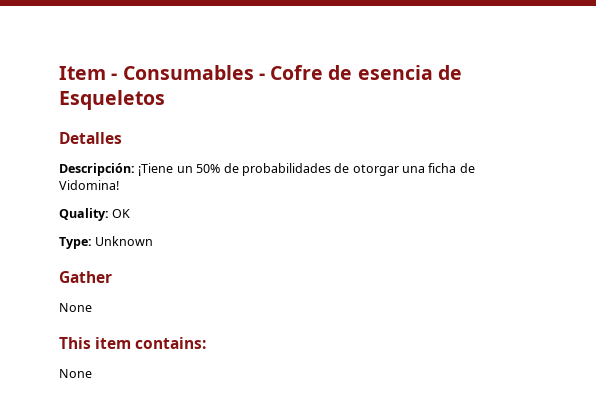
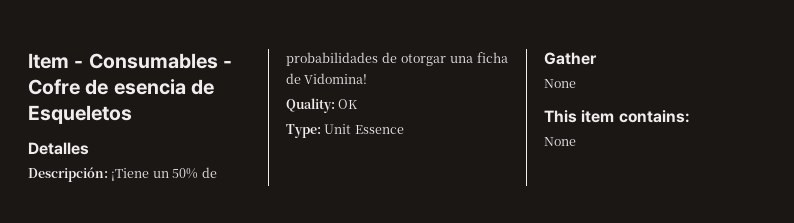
- Type: Unknown
+ Type: Unit Essence

